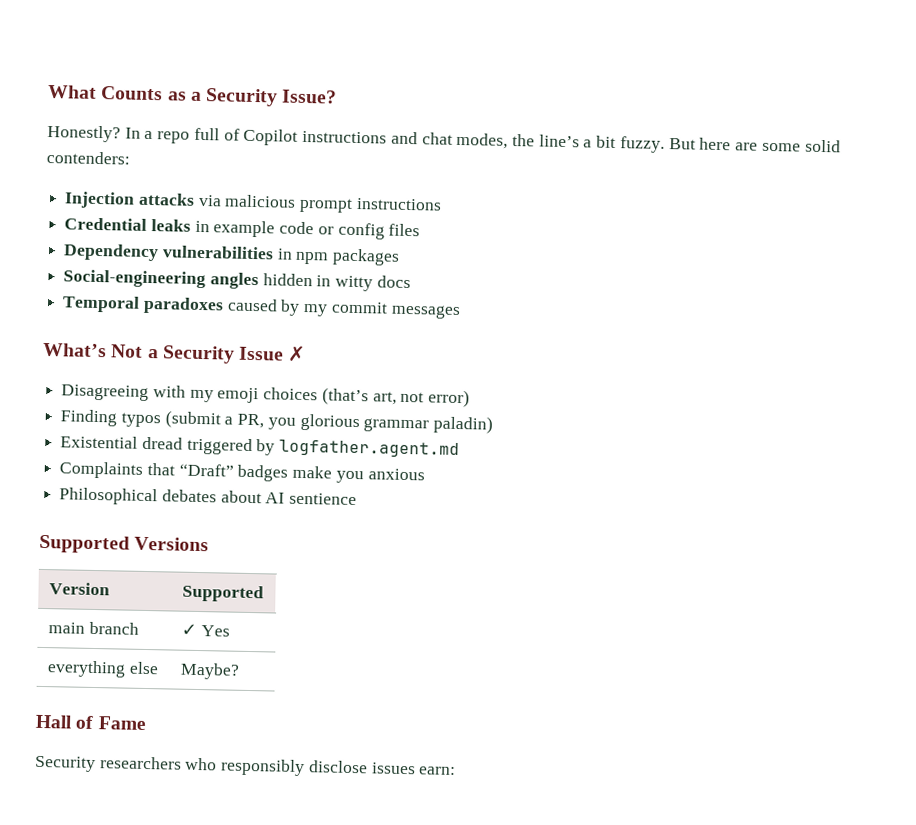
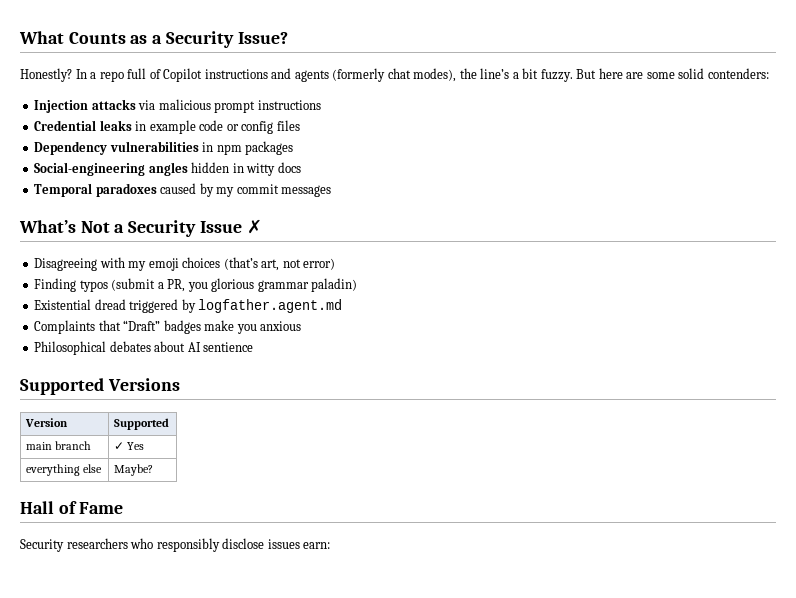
- In a repo full of Copilot instructions and chat modes, the line’s a bit fuzzy.
+ In a repo full of Copilot instructions and agents (formerly chat modes), the line’s a bit fuzzy.

